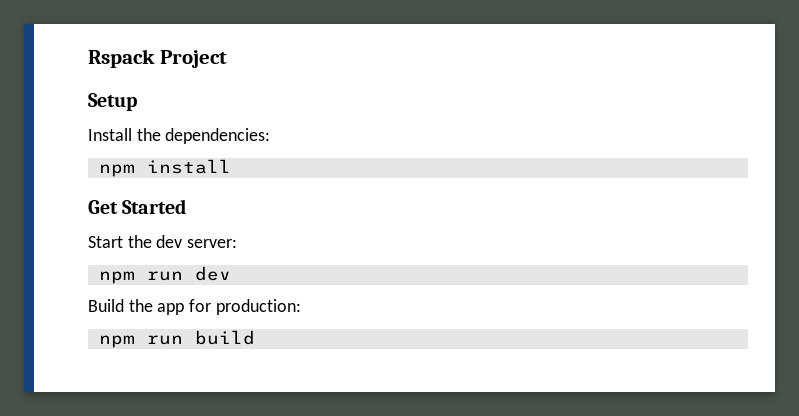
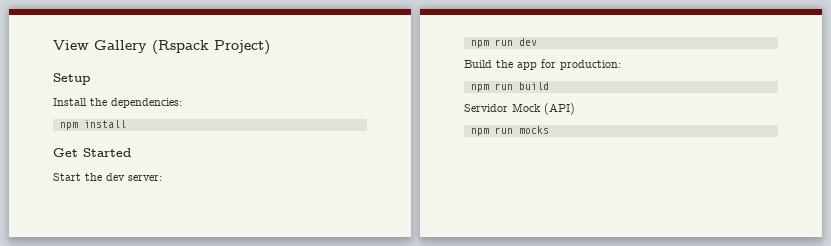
- Rspack Project
+ View Gallery (Rspack Project)
+ Servidor Mock (API)
+ npm run mocks

